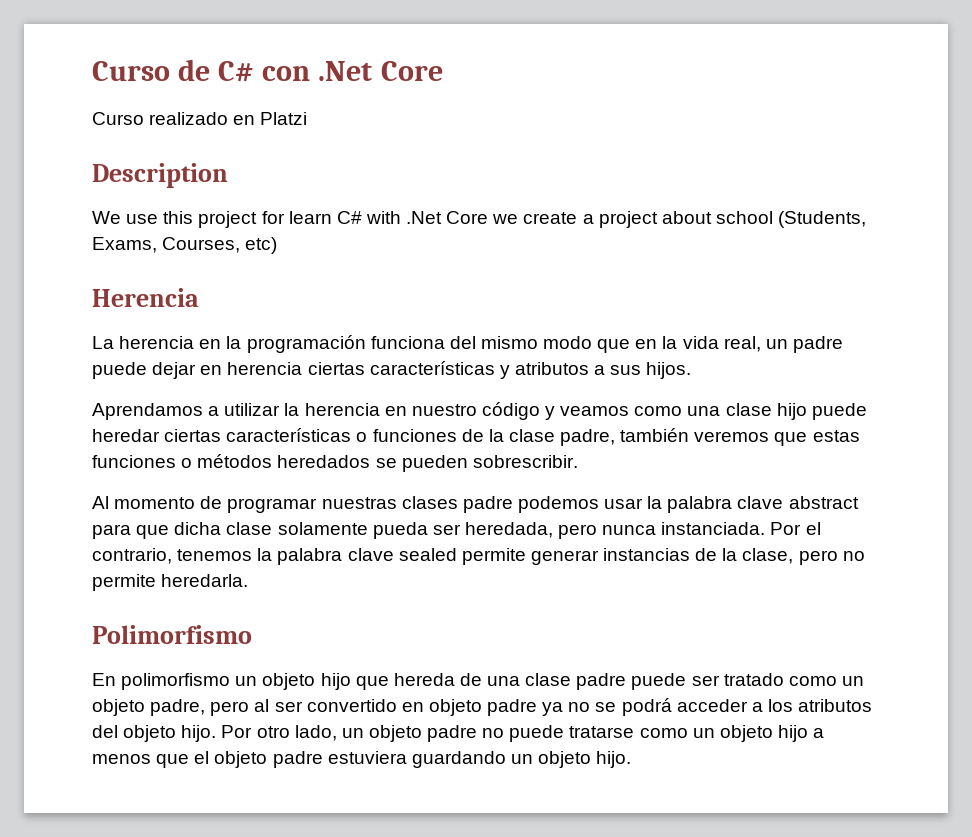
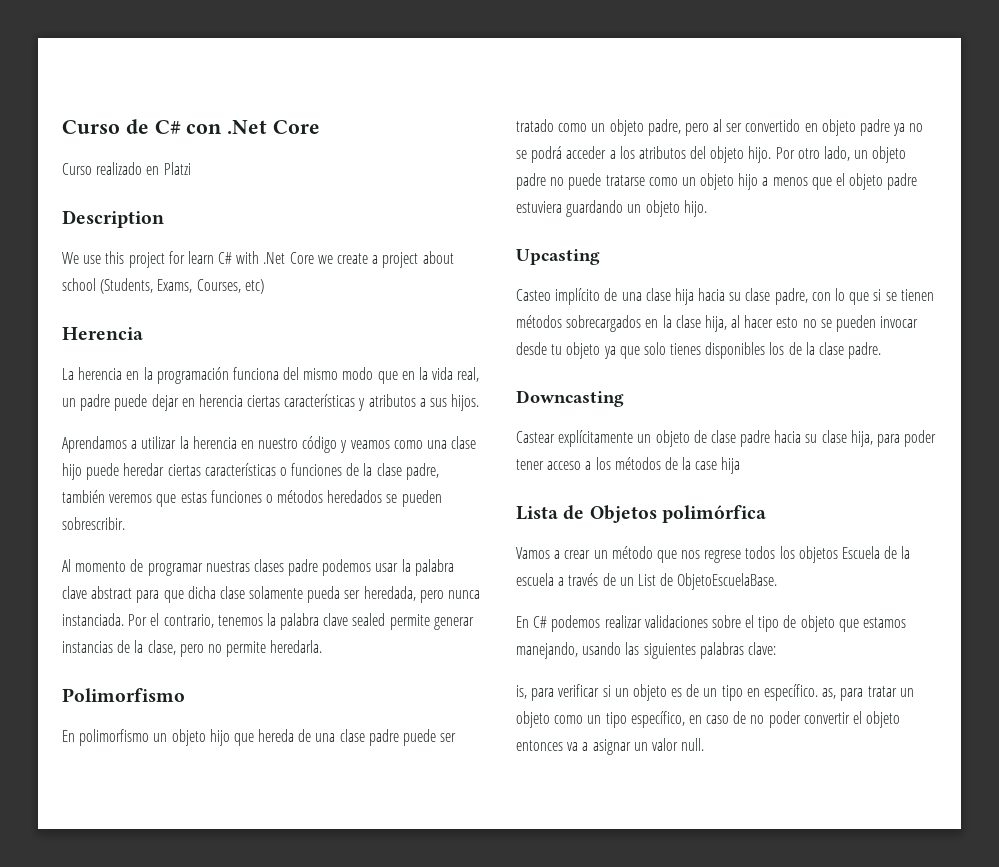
+ Upcasting
+ Casteo implícito de una clase hija hacia su clase padre, con lo que si se tienen métodos sobrecargados en la clase hija, al hacer esto no se pueden invocar desde tu objeto ya que solo tienes disponibles los de la clase padre.
+ Downcasting
+ Castear explícitamente un objeto de clase padre hacia su clase hija, para poder tener acceso a los métodos de la case hija
+ Lista de Objetos polimórfica
+ Vamos a crear un método que nos regrese todos los objetos Escuela de la escuela a través de un List de ObjetoEscuelaBase.
+ En C# podemos realizar validaciones sobre el tipo de objeto que estamos manejando, usando las siguientes palabras clave:
+ is, para verificar si un objeto es de un tipo en específico. as, para tratar un objeto como un tipo específico, en caso de no poder convertir el objeto entonces va a asignar un valor null.

